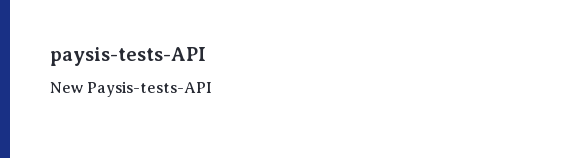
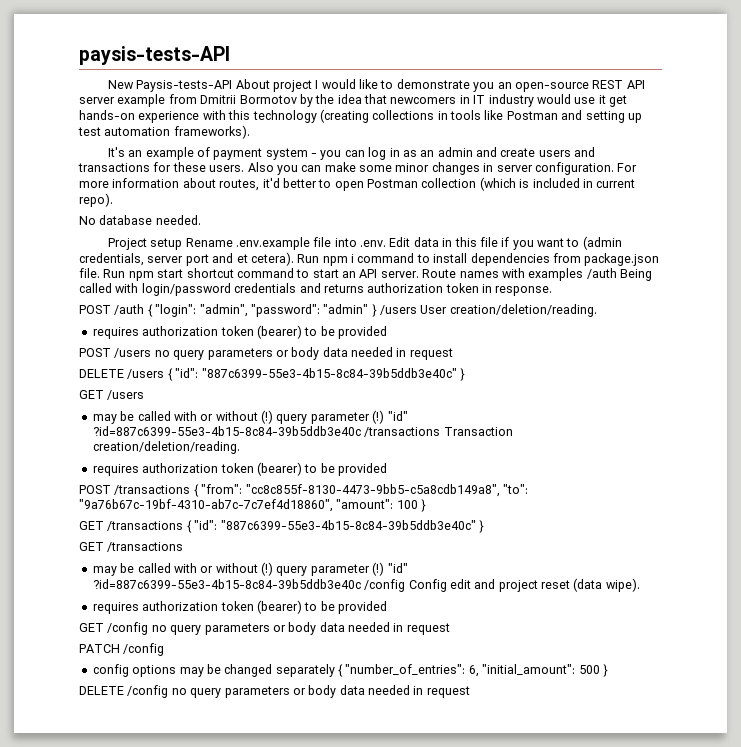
- New Paysis-tests-API
+ New Paysis-tests-API About project I would like to demonstrate you an open-source REST API server example from Dmitrii Bormotov by the idea that newcomers in IT industry would use it get hands-on experience with this technology (creating collections in tools like Postman and setting up test automation frameworks).
+ It's an example of payment system - you can log in as an admin and create users and transactions for these users. Also you can make some minor changes in server configuration. For more information about routes, it'd better to open Postman collection (which is included in current repo).
+ No database needed.
+ Project setup Rename .env.example file into .env. Edit data in this file if you want to (admin credentials, server port and et cetera). Run npm i command to install dependencies from package.json file. Run npm start shortcut command to start an API server. Route names with examples /auth Being called with login/password credentials and returns authorization token in response.
+ POST /auth { "login": "admin", "password": "admin" } /users User creation/deletion/reading.
+ requires authorization token (bearer) to be provided
+ POST /users no query parameters or body data needed in request
+ DELETE /users { "id": "887c6399-55e3-4b15-8c84-39b5ddb3e40c" }
+ GET /users
+ may be called with or without (!) query parameter (!) "id" ?id=887c6399-55e3-4b15-8c84-39b5ddb3e40c /transactions Transaction creation/deletion/reading.
+ requires authorization token (bearer) to be provided
+ POST /transactions { "from": "cc8c855f-8130-4473-9bb5-c5a8cdb149a8", "to": "9a76b67c-19bf-4310-ab7c-7c7ef4d18860", "amount": 100 }
+ GET /transactions { "id": "887c6399-55e3-4b15-8c84-39b5ddb3e40c" }
+ GET /transactions
+ may be called with or without (!) query parameter (!) "id" ?id=887c6399-55e3-4b15-8c84-39b5ddb3e40c /config Config edit and project reset (data wipe).
+ requires authorization token (bearer) to be provided
+ GET /config no query parameters or body data needed in request
+ PATCH /config
+ config options may be changed separately { "number_of_entries": 6, "initial_amount": 500 }
+ DELETE /config no query parameters or body data needed in request

